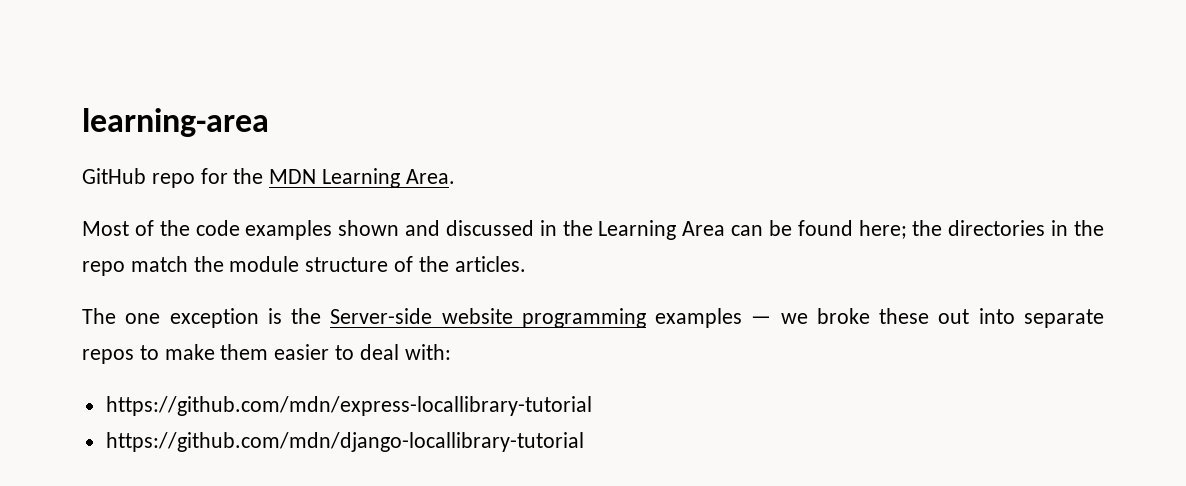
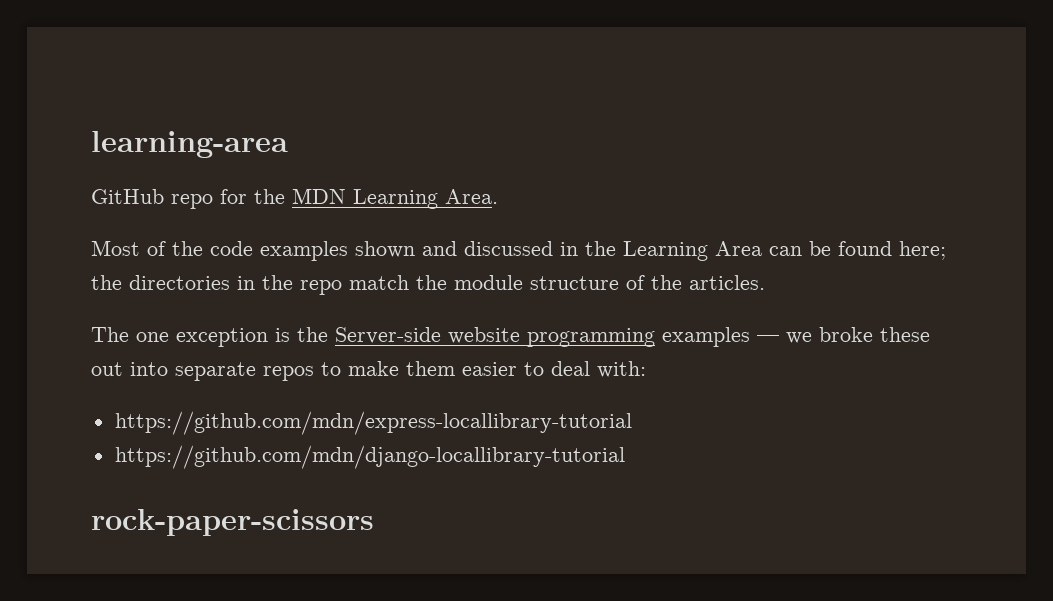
+ rock-paper-scissors

